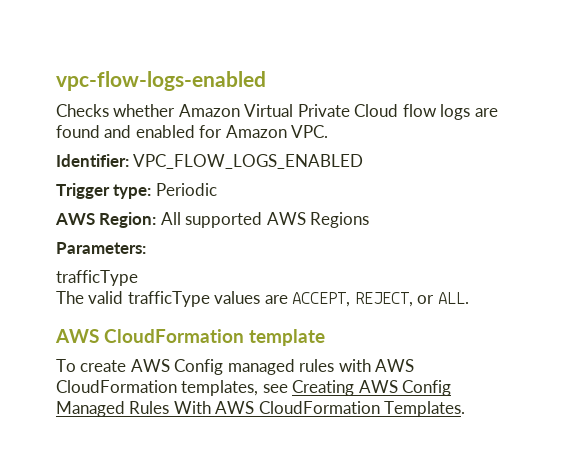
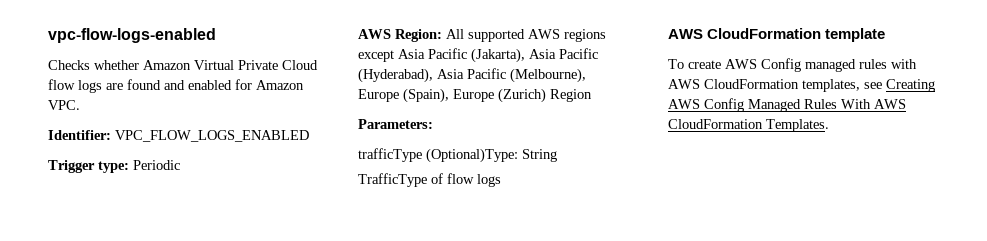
- AWS Region: All supported AWS Regions
+ AWS Region: All supported AWS regions except Asia Pacific (Jakarta), Asia Pacific (Hyderabad), Asia Pacific (Melbourne), Europe (Spain), Europe (Zurich) Region
  Parameters:
- trafficType
- The valid trafficType values are ACCEPT, REJECT, or ALL.
+ trafficType (Optional)Type: String
+ TrafficType of flow logs

